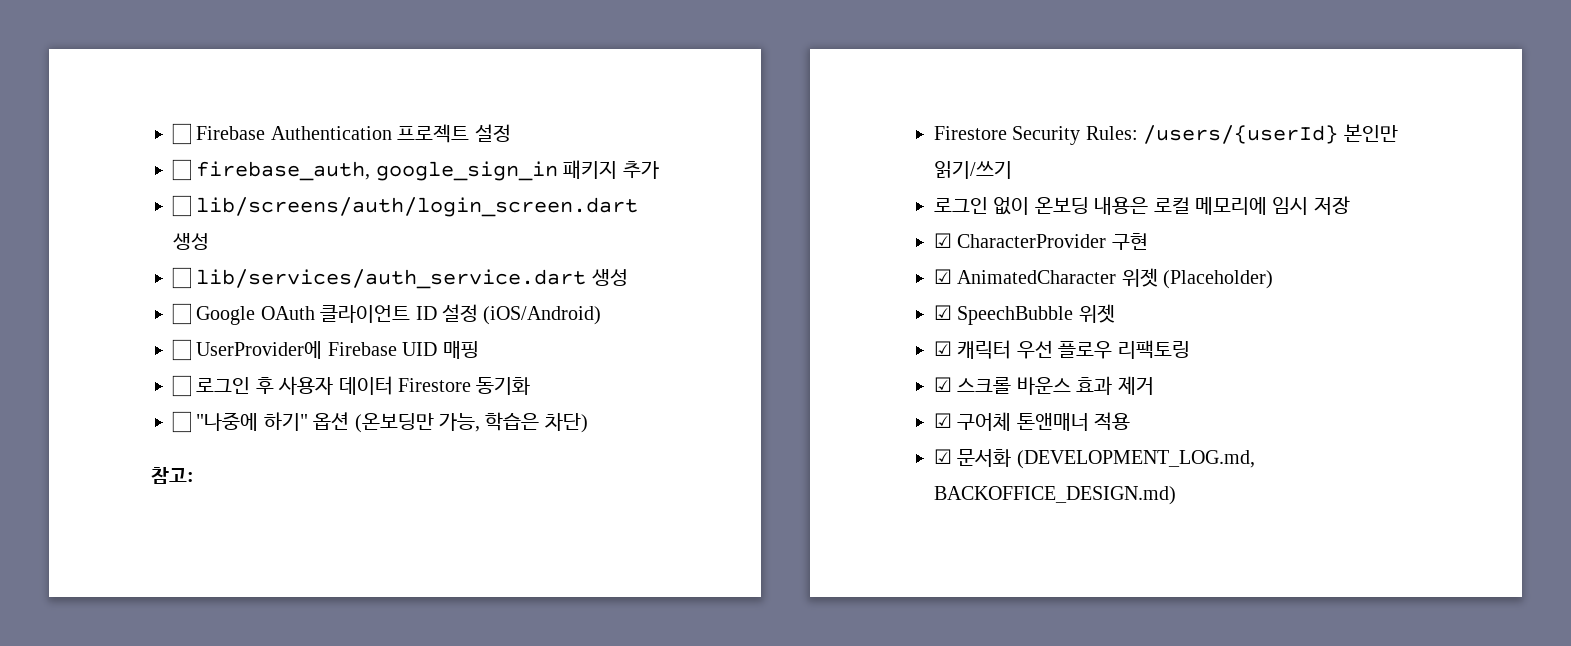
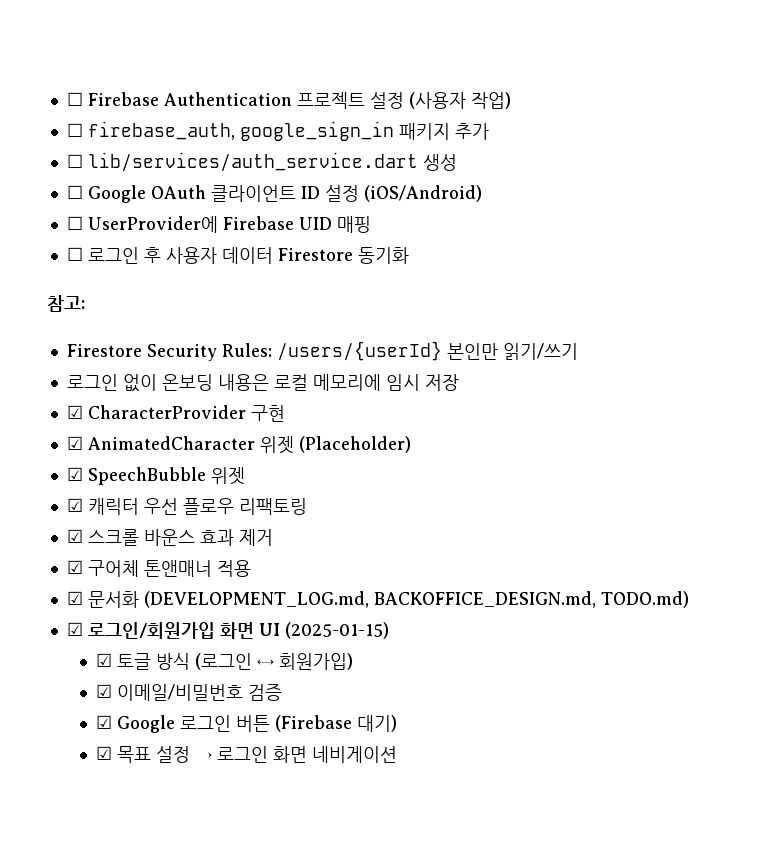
- ☐ Firebase Authentication 프로젝트 설정
+ ☐ Firebase Authentication 프로젝트 설정 (사용자 작업)
- ☐ lib/screens/auth/login_screen.dart 생성
- ☐ "나중에 하기" 옵션 (온보딩만 가능, 학습은 차단)
- ☑ 문서화 (DEVELOPMENT_LOG.md, BACKOFFICE_DESIGN.md)
+ ☑ 문서화 (DEVELOPMENT_LOG.md, BACKOFFICE_DESIGN.md, TODO.md)
+ ☑ 로그인/회원가입 화면 UI (2025-01-15)
+ ☑ 토글 방식 (로그인 ↔ 회원가입)
+ ☑ 이메일/비밀번호 검증
+ ☑ Google 로그인 버튼 (Firebase 대기)
+ ☑ 목표 설정 → 로그인 화면 네비게이션

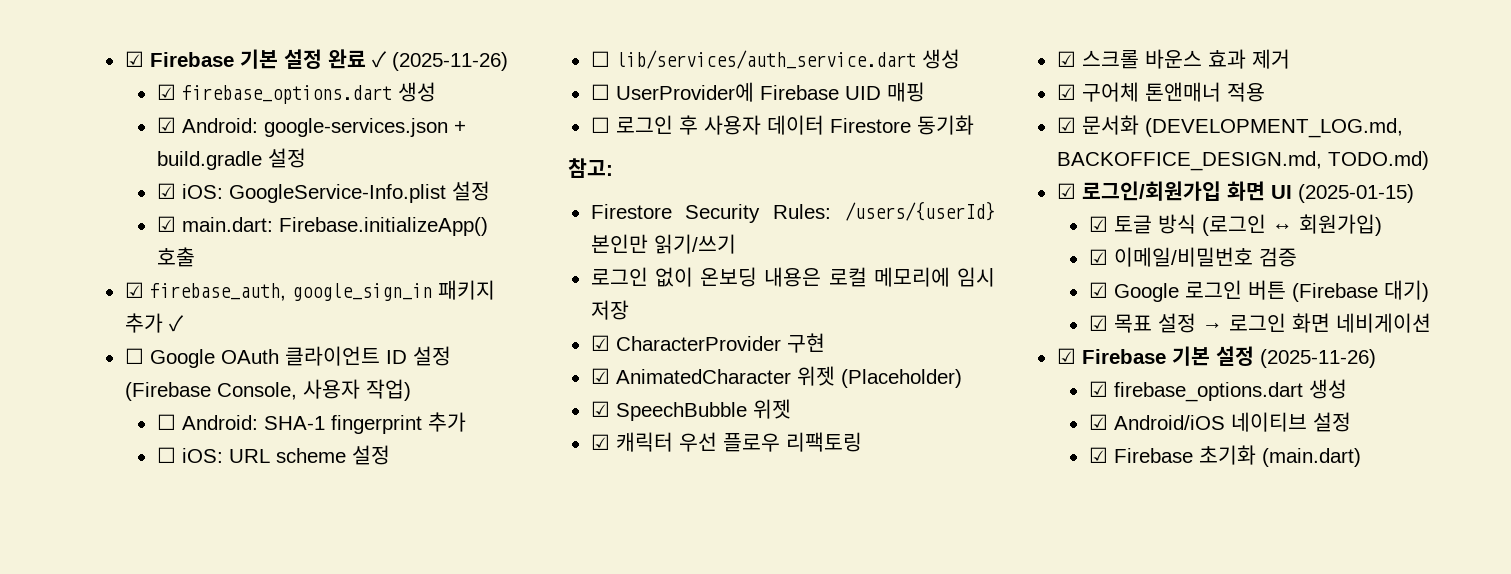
- ☐ Firebase Authentication 프로젝트 설정 (사용자 작업)
- ☐ firebase_auth, google_sign_in 패키지 추가
- ☐ lib/services/auth_service.dart 생성
+ ☑ Firebase 기본 설정 완료 ✓ (2025-11-26)
+ ☑ firebase_options.dart 생성
+ ☑ Android: google-services.json + build.gradle 설정
+ ☑ iOS: GoogleService-Info.plist 설정
+ ☑ main.dart: Firebase.initializeApp() 호출
+ ☑ firebase_auth, google_sign_in 패키지 추가 ✓
- ☐ Google OAuth 클라이언트 ID 설정 (iOS/Android)
+ ☐ Google OAuth 클라이언트 ID 설정 (Firebase Console, 사용자 작업)
+ ☐ Android: SHA-1 fingerprint 추가
+ ☐ iOS: URL scheme 설정
+ ☐ lib/services/auth_service.dart 생성
+ ☑ Firebase 기본 설정 (2025-11-26)
+ ☑ firebase_options.dart 생성
+ ☑ Android/iOS 네이티브 설정
+ ☑ Firebase 초기화 (main.dart)

